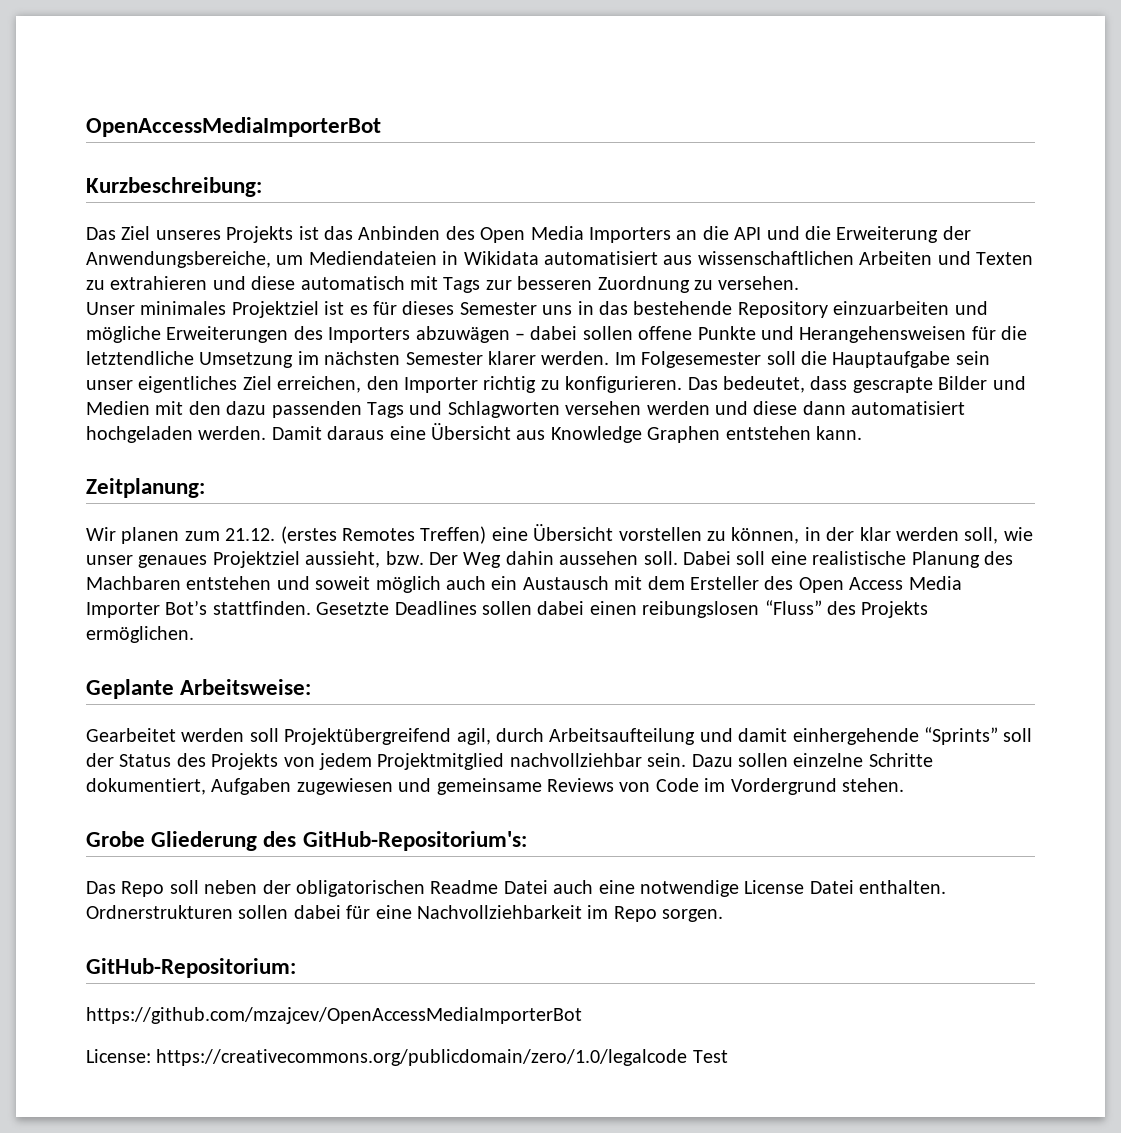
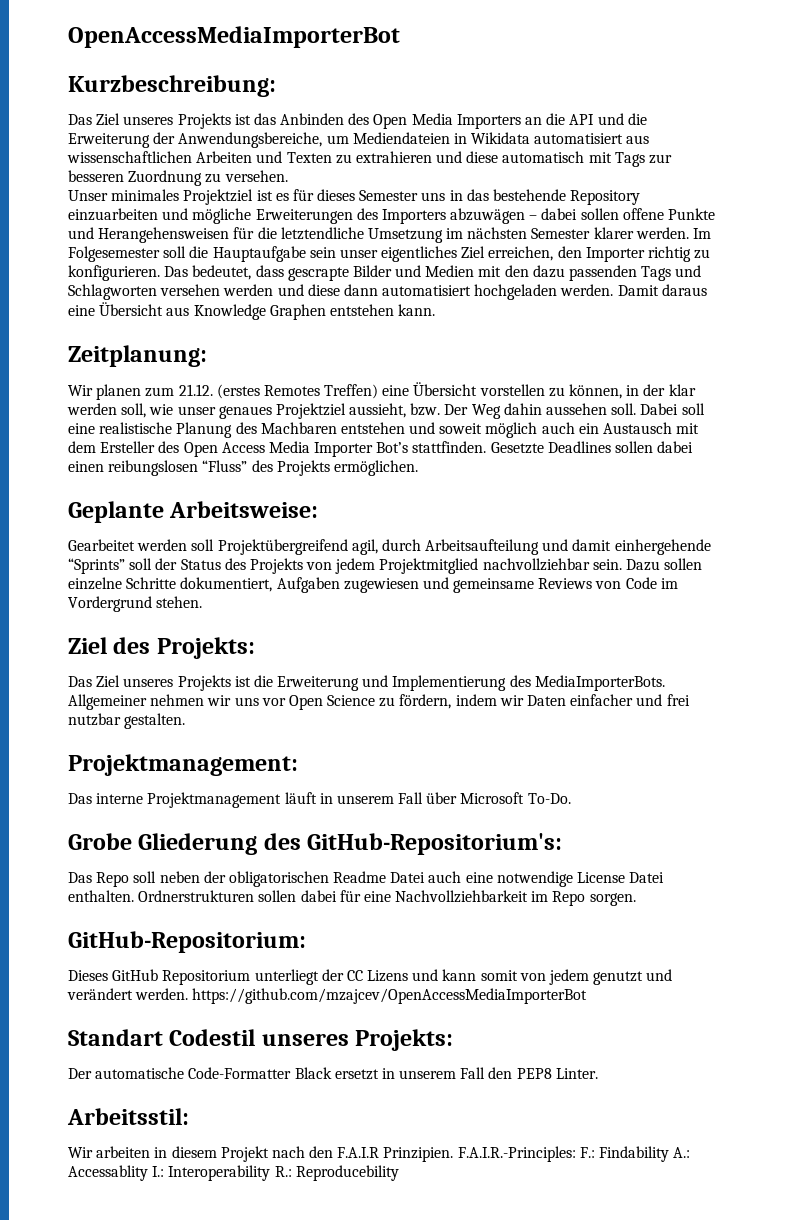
+ Ziel des Projekts:
+ Das Ziel unseres Projekts ist die Erweiterung und Implementierung des MediaImporterBots. Allgemeiner nehmen wir uns vor Open Science zu fördern, indem wir Daten einfacher und frei nutzbar gestalten.
+ Projektmanagement:
+ Das interne Projektmanagement läuft in unserem Fall über Microsoft To-Do.
- https://github.com/mzajcev/OpenAccessMediaImporterBot
- License: https://creativecommons.org/publicdomain/zero/1.0/legalcode Test
+ Dieses GitHub Repositorium unterliegt der CC Lizens und kann somit von jedem genutzt und verändert werden. https://github.com/mzajcev/OpenAccessMediaImporterBot
+ Standart Codestil unseres Projekts:
+ Der automatische Code-Formatter Black ersetzt in unserem Fall den PEP8 Linter.
+ Arbeitsstil:
+ Wir arbeiten in diesem Projekt nach den F.A.I.R Prinzipien. F.A.I.R.-Principles: F.: Findability A.: Accessablity I.: Interoperability R.: Reproducebility

